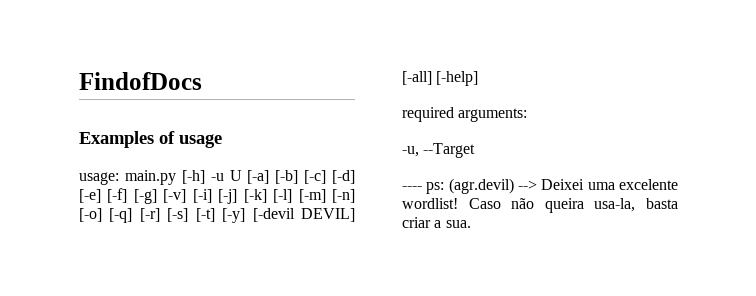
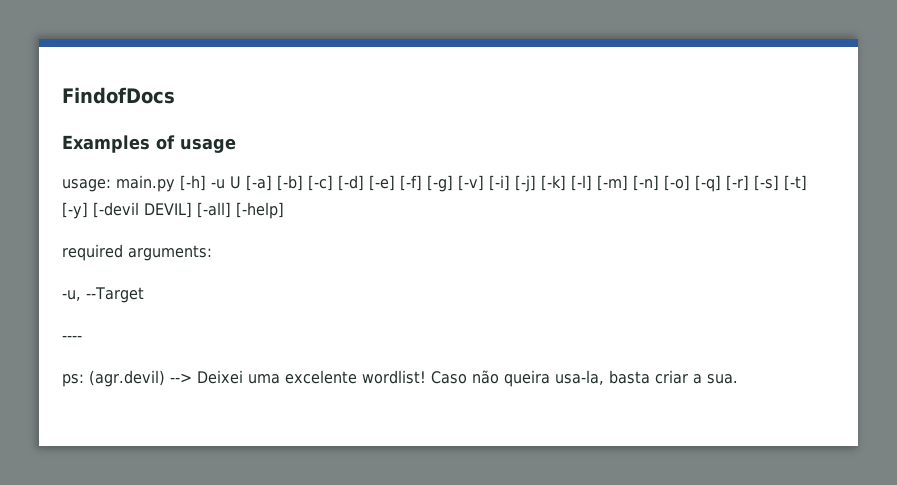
- ---- ps: (agr.devil) --> Deixei uma excelente wordlist!
+ ----
+ ps: (agr.devil) --> Deixei uma excelente wordlist!

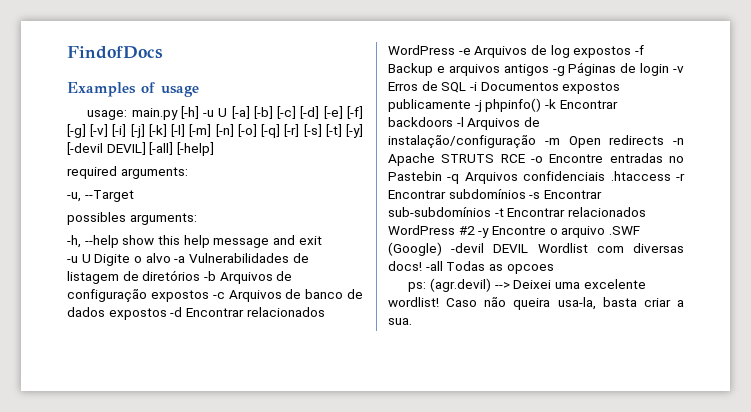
- ----
+ possibles arguments:
+ -h, --help show this help message and exit
+ -u U Digite o alvo -a Vulnerabilidades de listagem de diretórios -b Arquivos de configuração expostos -c Arquivos de banco de dados expostos -d Encontrar relacionados WordPress -e Arquivos de log expostos -f Backup e arquivos antigos -g Páginas de login -v Erros de SQL -i Documentos expostos publicamente -j phpinfo() -k Encontrar backdoors -l Arquivos de instalação/configuração -m Open redirects -n Apache STRUTS RCE -o Encontre entradas no Pastebin -q Arquivos confidenciais .htaccess -r Encontrar subdomínios -s Encontrar sub-subdomínios -t Encontrar relacionados WordPress #2 -y Encontre o arquivo .SWF (Google) -devil DEVIL Wordlist com diversas docs! -all Todas as opcoes

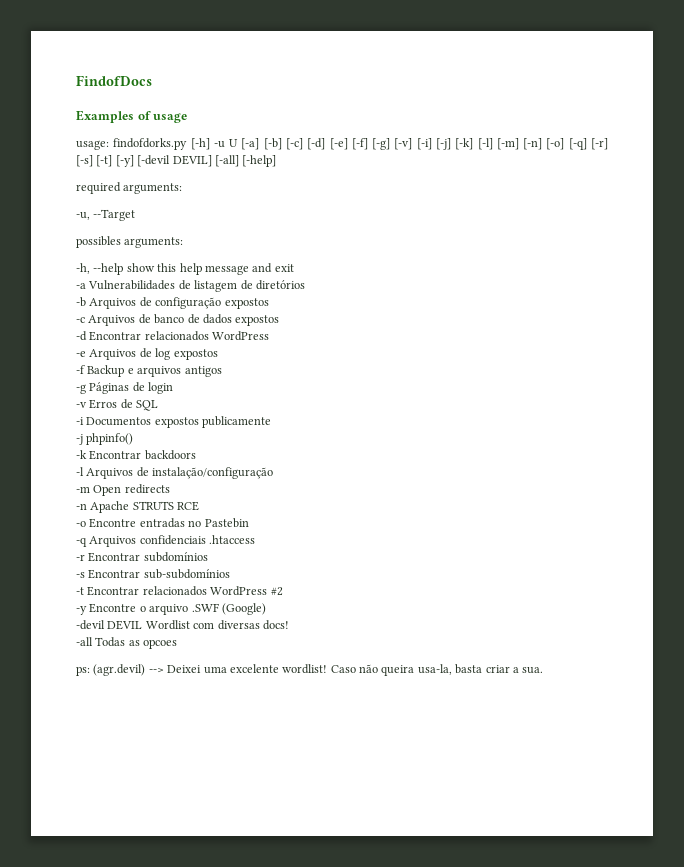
- usage: main.py [-h] -u U [-a] [-b] [-c] [-d] [-e] [-f] [-g] [-v] [-i] [-j] [-k] [-l] [-m] [-n] [-o] [-q] [-r] [-s] [-t] [-y] [-devil DEVIL] [-all] [-help]
+ usage: findofdorks.py [-h] -u U [-a] [-b] [-c] [-d] [-e] [-f] [-g] [-v] [-i] [-j] [-k] [-l] [-m] [-n] [-o] [-q] [-r] [-s] [-t] [-y] [-devil DEVIL] [-all] [-help]
- -u U Digite o alvo -a Vulnerabilidades de listagem de diretórios -b Arquivos de configuração expostos -c Arquivos de banco de dados expostos -d Encontrar relacionados WordPress -e Arquivos de log expostos -f Backup e arquivos antigos -g Páginas de login -v Erros de SQL -i Documentos expostos publicamente -j phpinfo() -k Encontrar backdoors -l Arquivos de instalação/configuração -m Open redirects -n Apache STRUTS RCE -o Encontre entradas no Pastebin -q Arquivos confidenciais .htaccess -r Encontrar subdomínios -s Encontrar sub-subdomínios -t Encontrar relacionados WordPress #2 -y Encontre o arquivo .SWF (Google) -devil DEVIL Wordlist com diversas docs! -all Todas as opcoes
+ -a Vulnerabilidades de listagem de diretórios
+ -b Arquivos de configuração expostos
+ -c Arquivos de banco de dados expostos
+ -d Encontrar relacionados WordPress
+ -e Arquivos de log expostos
+ -f Backup e arquivos antigos
+ -g Páginas de login
+ -v Erros de SQL
+ -i Documentos expostos publicamente
+ -j phpinfo()
+ -k Encontrar backdoors
+ -l Arquivos de instalação/configuração
+ -m Open redirects
+ -n Apache STRUTS RCE
+ -o Encontre entradas no Pastebin
+ -q Arquivos confidenciais .htaccess
+ -r Encontrar subdomínios
+ -s Encontrar sub-subdomínios
+ -t Encontrar relacionados WordPress #2
+ -y Encontre o arquivo .SWF (Google)
+ -devil DEVIL Wordlist com diversas docs!
+ -all Todas as opcoes

